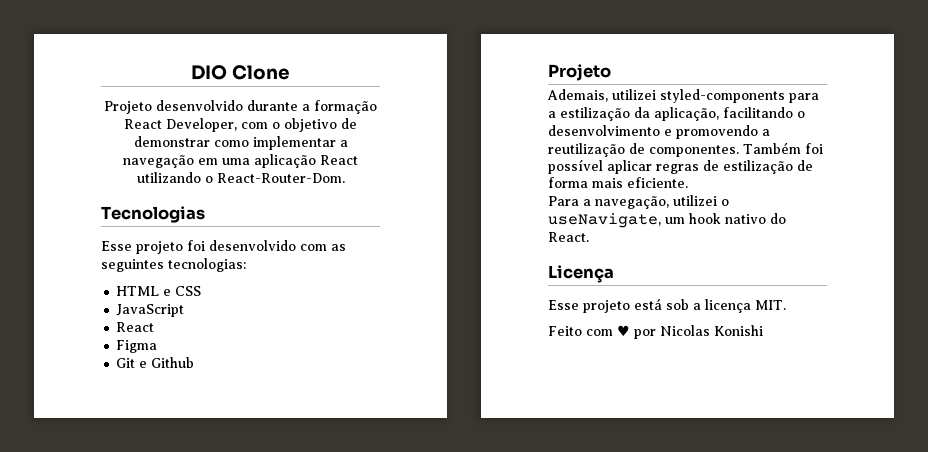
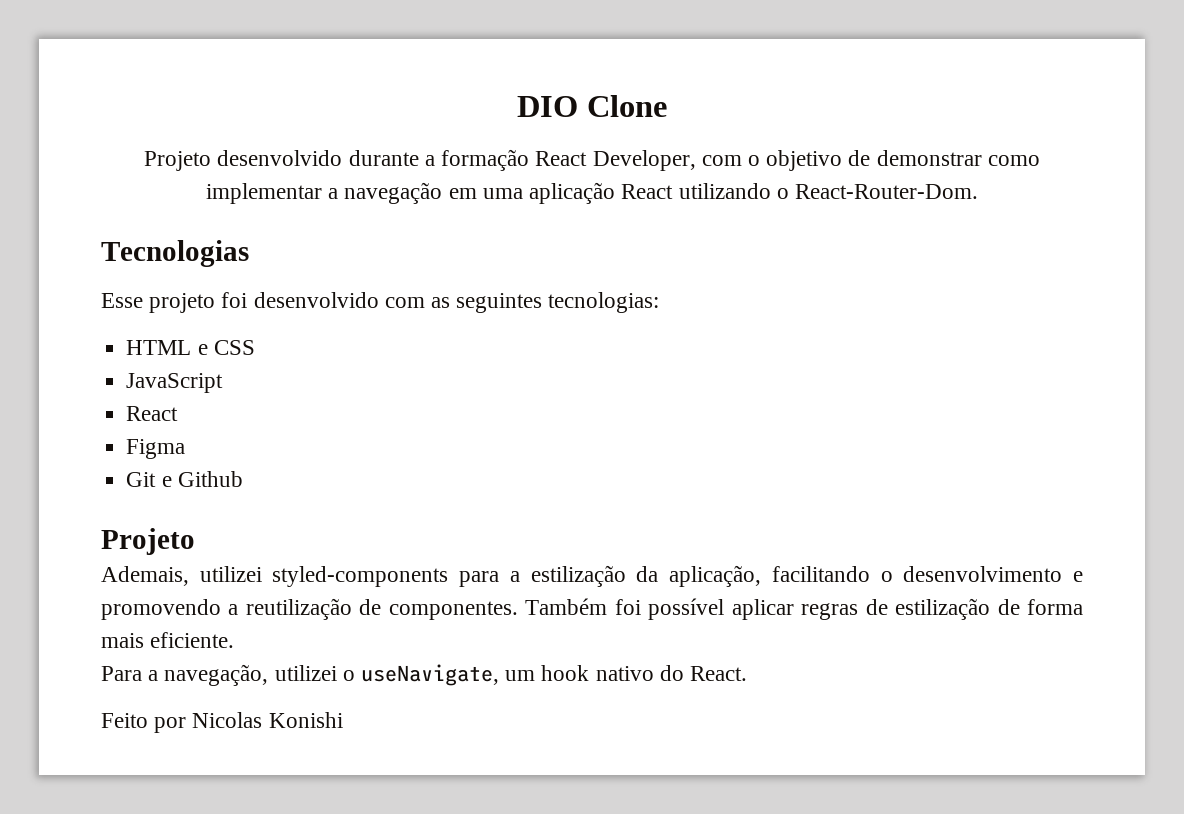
- Licença
- Esse projeto está sob a licença MIT.
- Feito com ♥ por Nicolas Konishi
+ Feito por Nicolas Konishi

